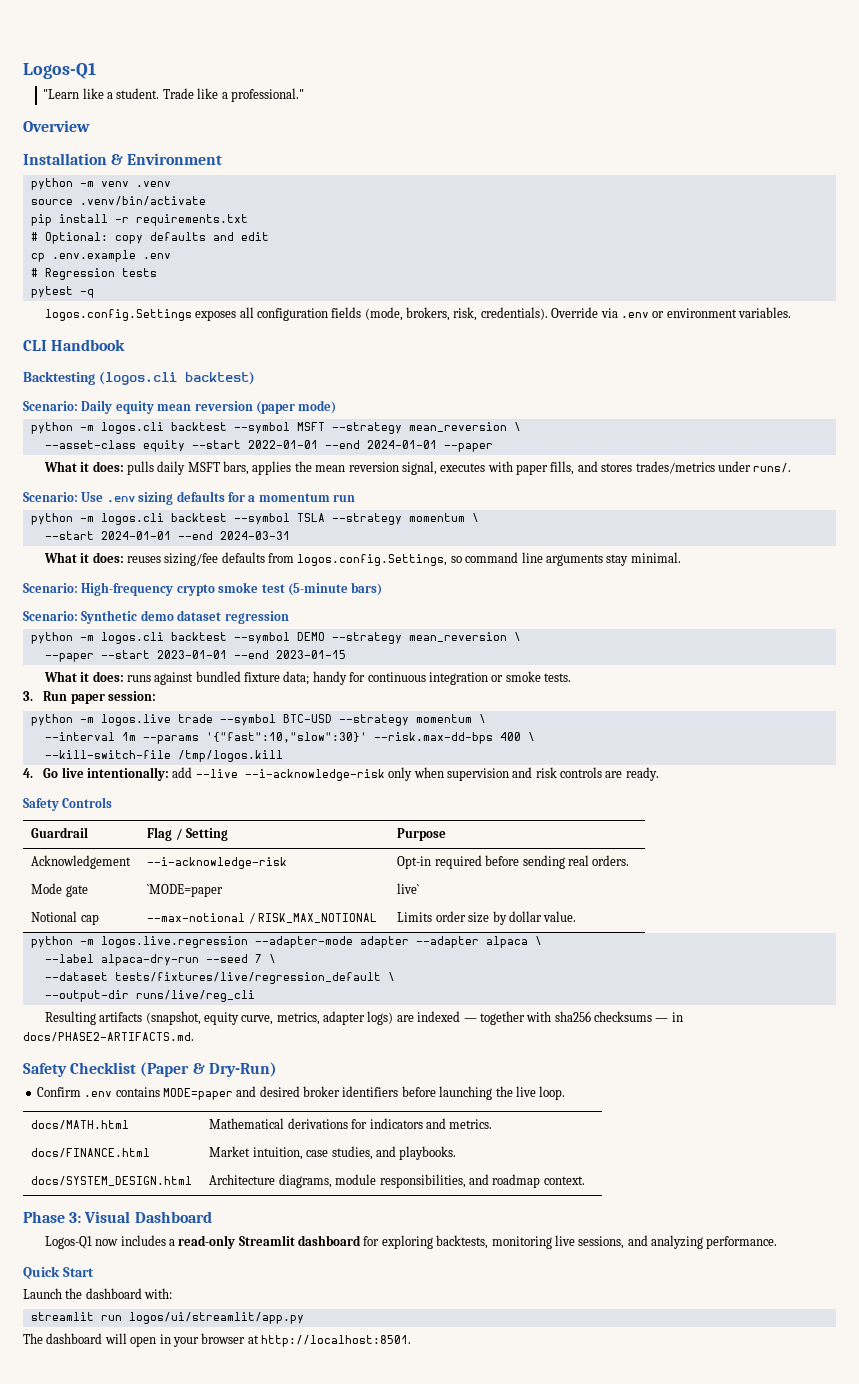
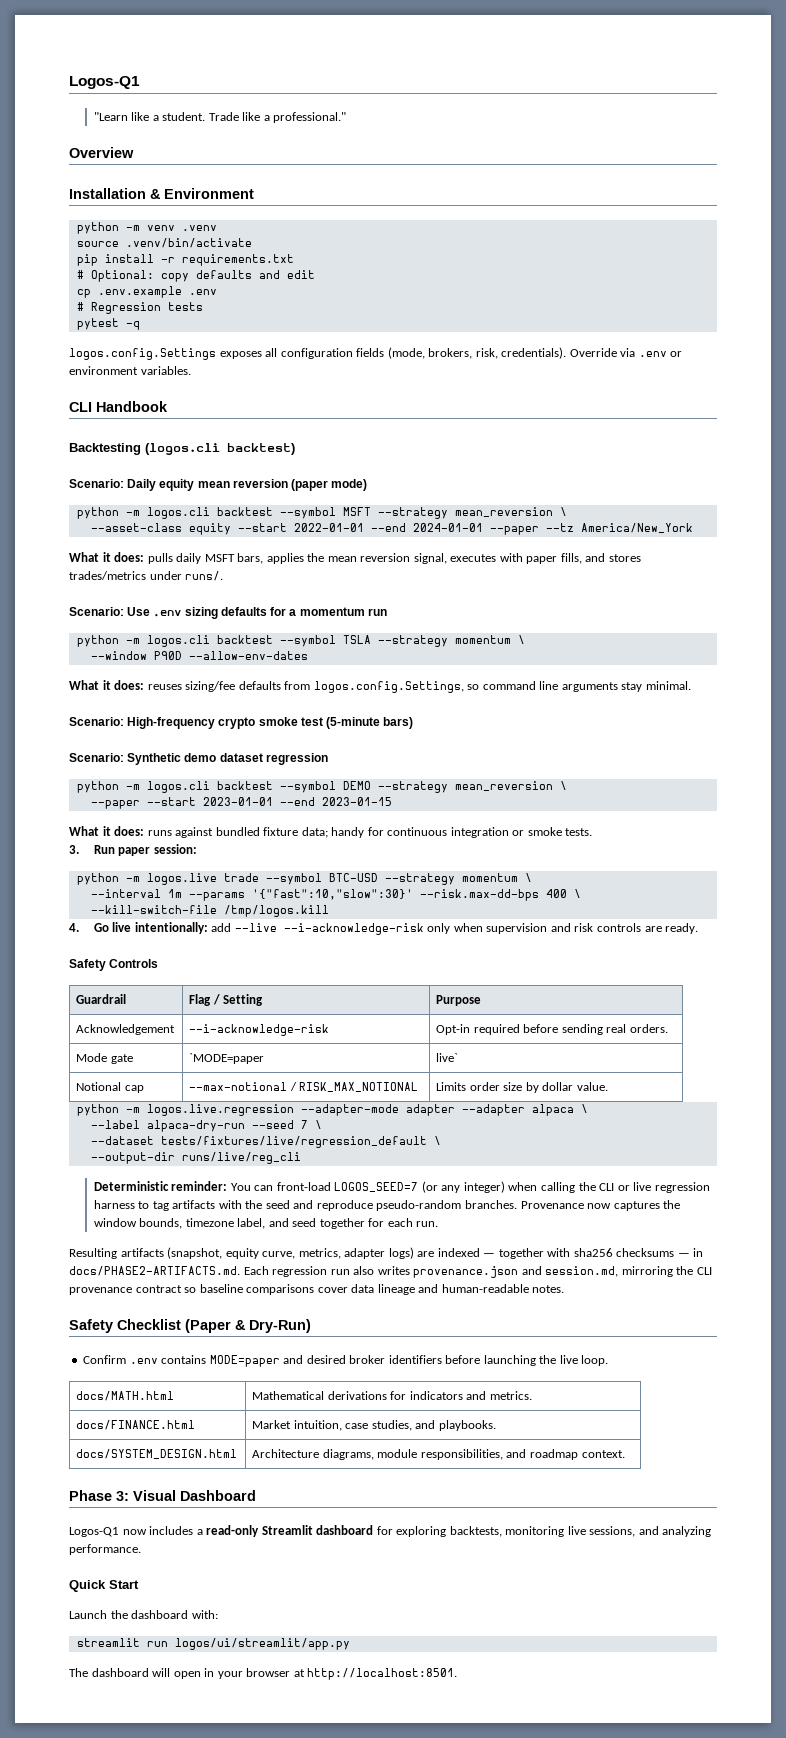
- --asset-class equity --start 2022-01-01 --end 2024-01-01 --paper
+ --asset-class equity --start 2022-01-01 --end 2024-01-01 --paper --tz America/New_York
- --start 2024-01-01 --end 2024-03-31
+ --window P90D --allow-env-dates
+ Deterministic reminder: You can front-load LOGOS_SEED=7 (or any integer) when calling the CLI or live regression harness to tag artifacts with the seed and reproduce pseudo-random branches. Provenance now captures the window bounds, timezone label, and seed together for each run.
- Resulting artifacts (snapshot, equity curve, metrics, adapter logs) are indexed — together with sha256 checksums — in docs/PHASE2-ARTIFACTS.md.
+ Resulting artifacts (snapshot, equity curve, metrics, adapter logs) are indexed — together with sha256 checksums — in docs/PHASE2-ARTIFACTS.md. Each regression run also writes provenance.json and session.md, mirroring the CLI provenance contract so baseline comparisons cover data lineage and human-readable notes.

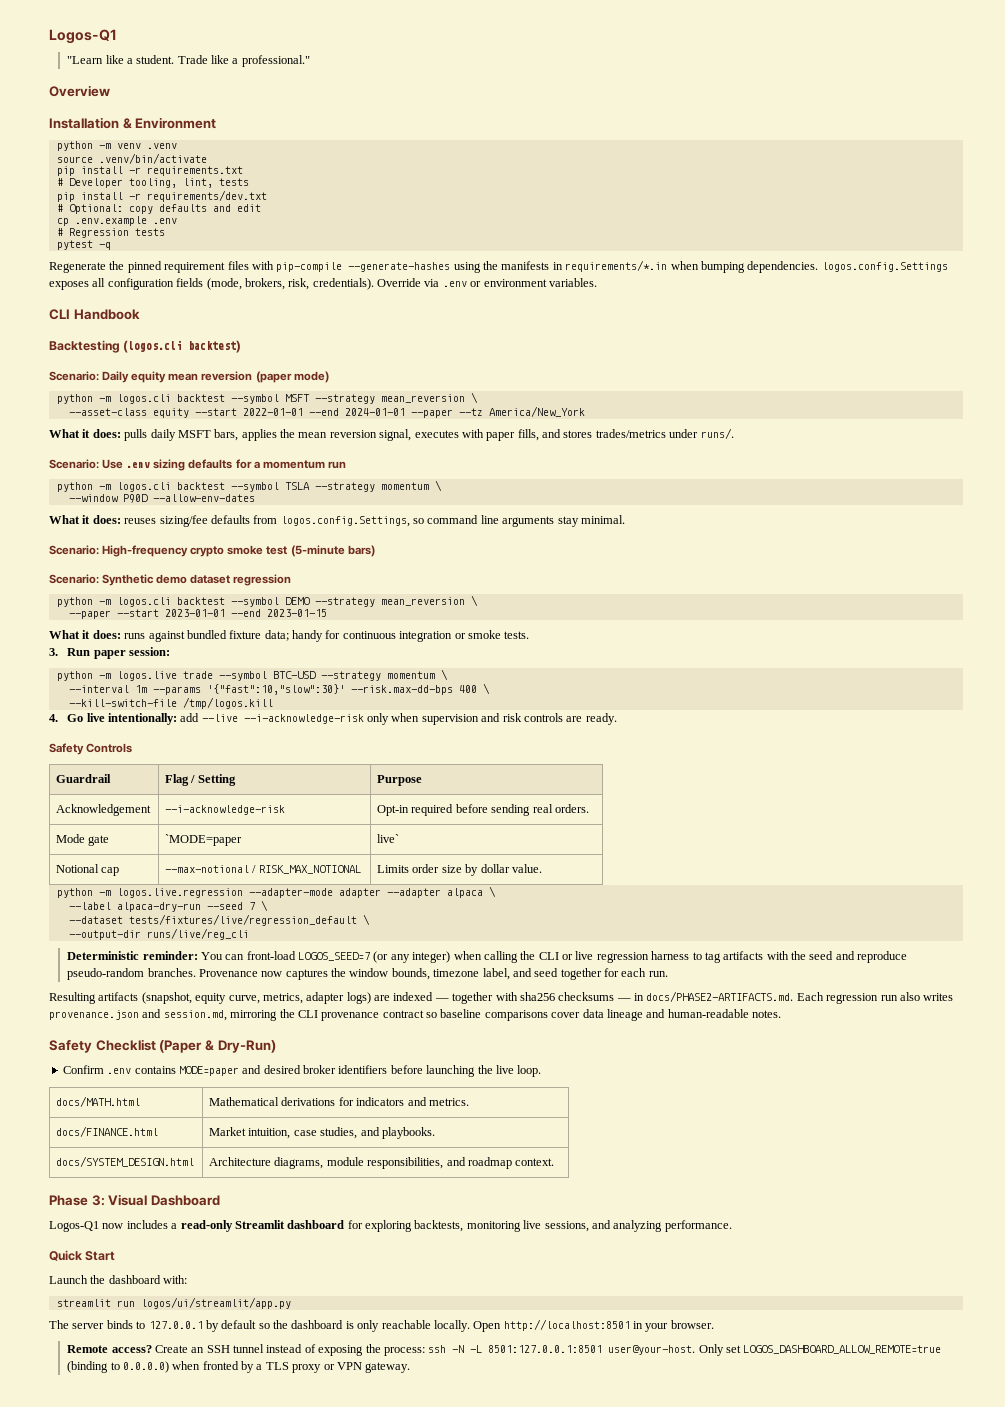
+ # Developer tooling, lint, tests
+ pip install -r requirements/dev.txt
- logos.config.Settings exposes all configuration fields (mode, brokers, risk, credentials).
+ Regenerate the pinned requirement files with pip-compile --generate-hashes using the manifests in requirements/*.in when bumping dependencies. logos.config.Settings exposes all configuration fields (mode, brokers, risk, credentials).
- The dashboard will open in your browser at http://localhost:8501.
+ The server binds to 127.0.0.1 by default so the dashboard is only reachable locally. Open http://localhost:8501 in your browser.
+ Remote access? Create an SSH tunnel instead of exposing the process: ssh -N -L 8501:127.0.0.1:8501 user@your-host. Only set LOGOS_DASHBOARD_ALLOW_REMOTE=true (binding to 0.0.0.0) when fronted by a TLS proxy or VPN gateway.

